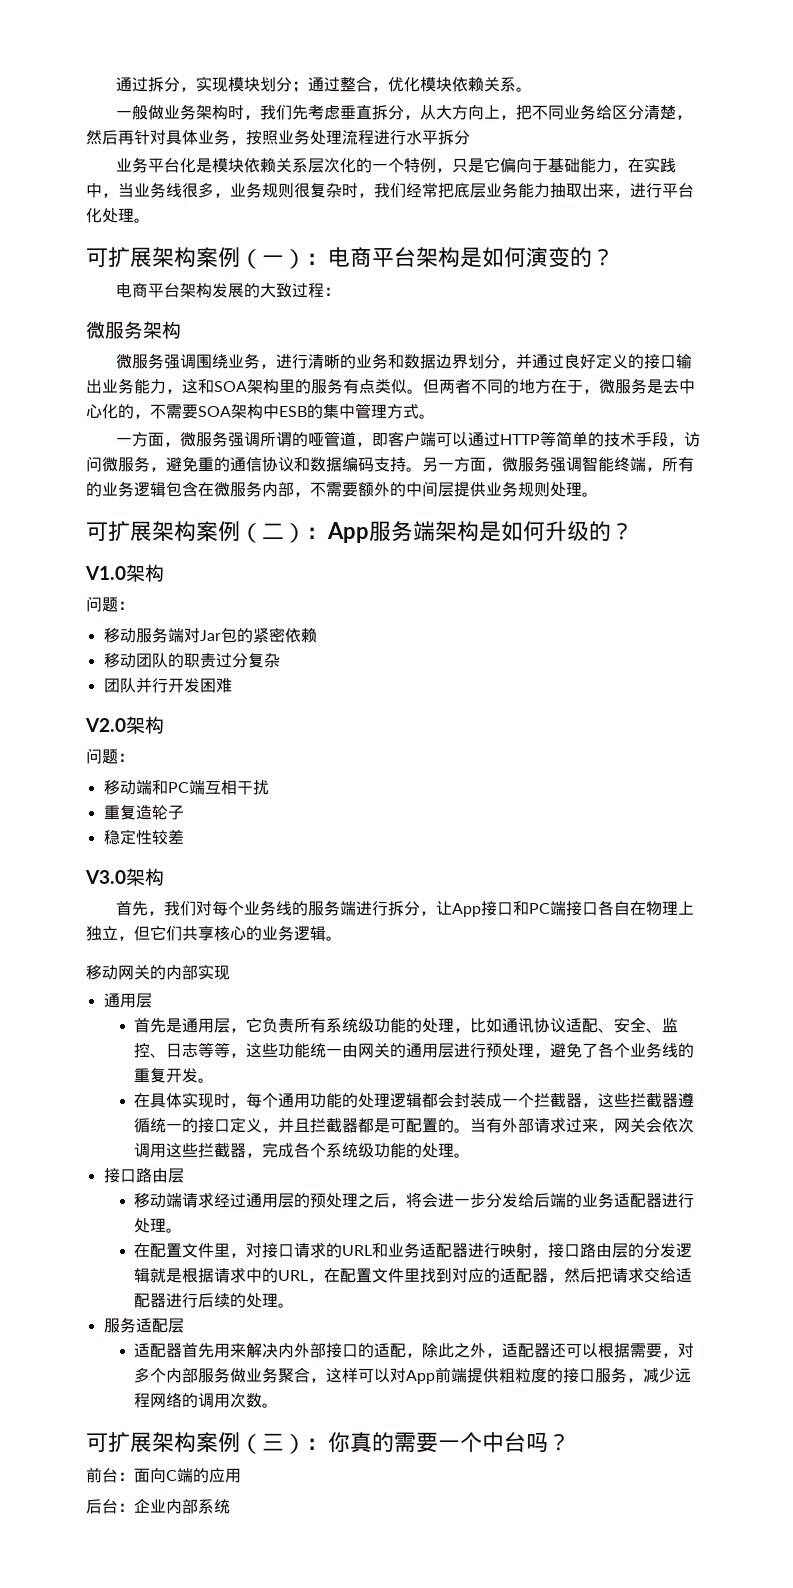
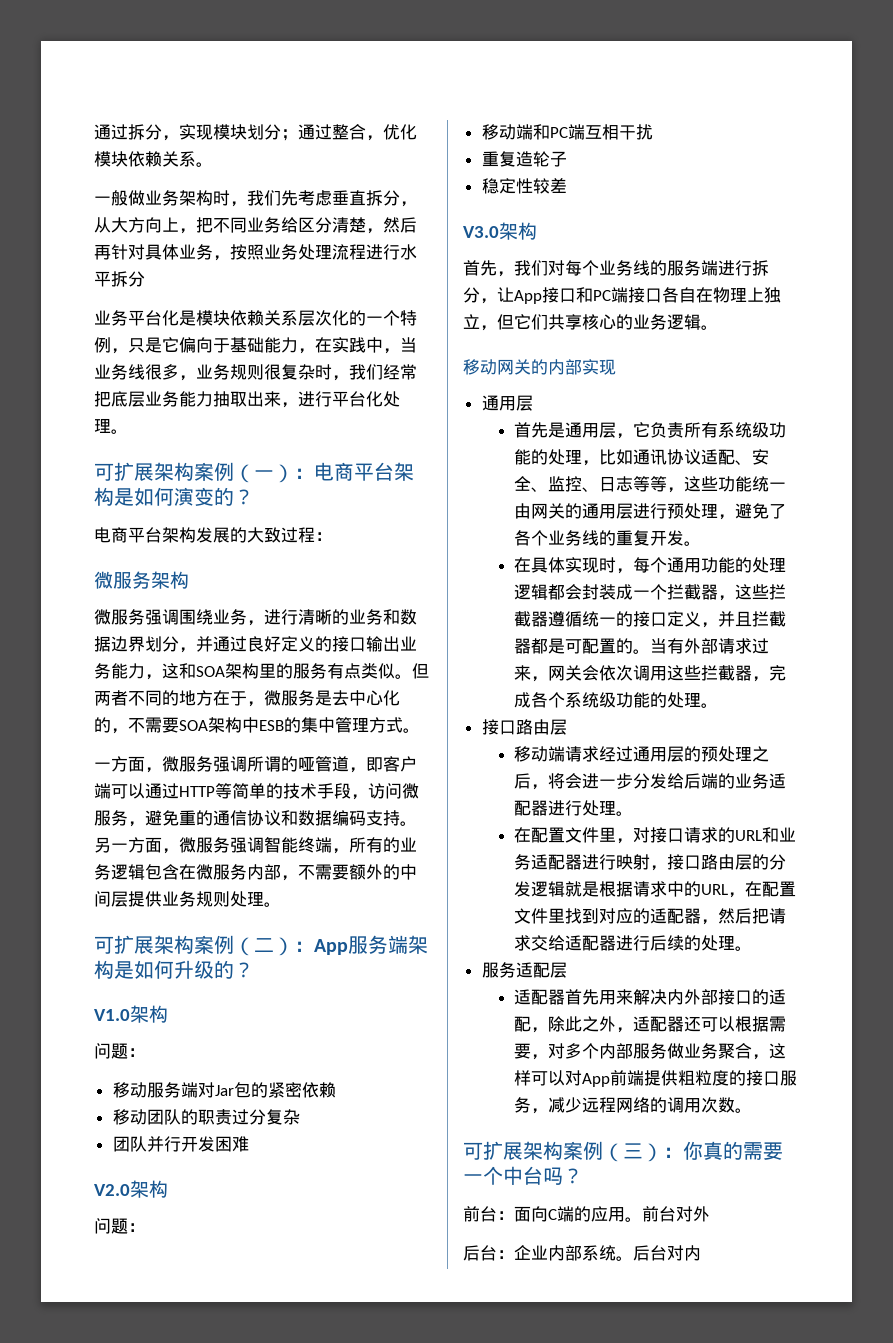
- 前台：面向C端的应用
+ 前台：面向C端的应用。前台对外
- 后台：企业内部系统
+ 后台：企业内部系统。后台对内

